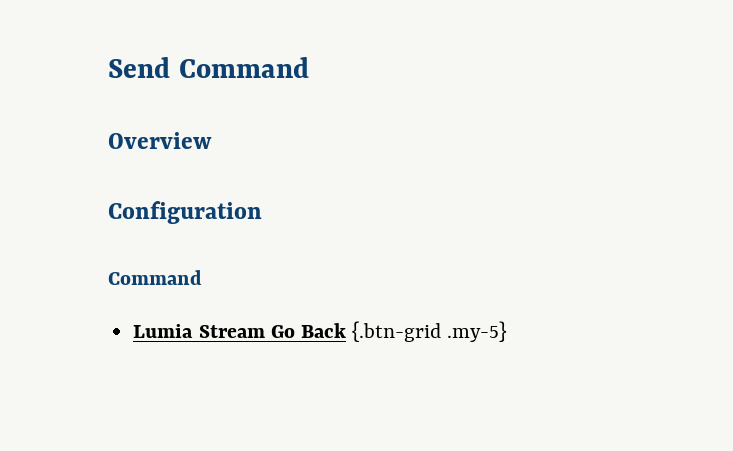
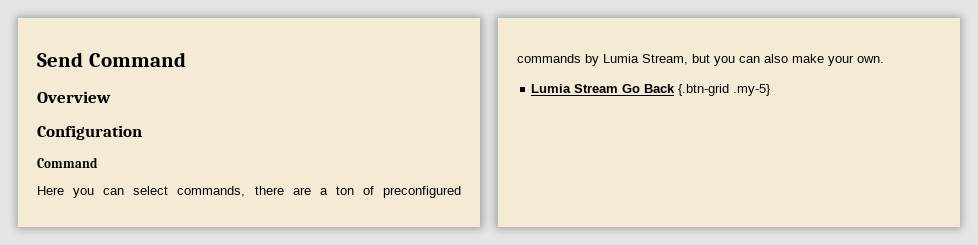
+ Here you can select commands, there are a ton of preconfigured commands by Lumia Stream, but you can also make your own.

